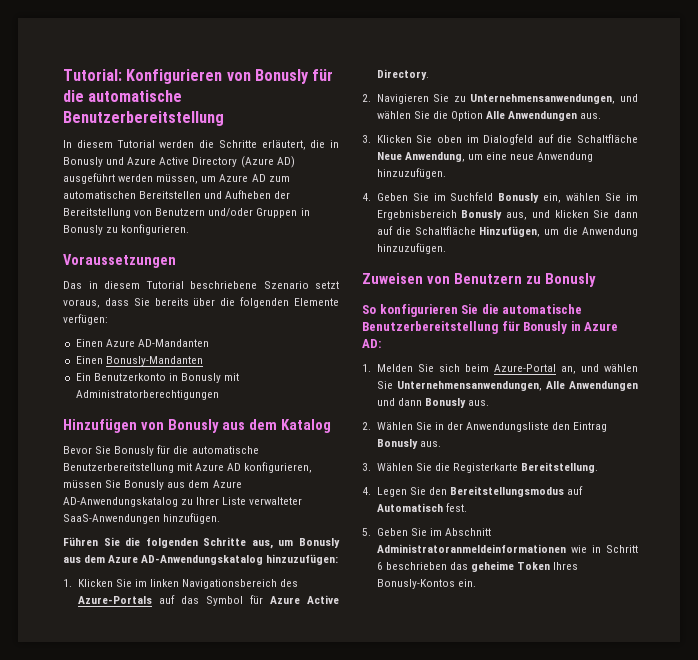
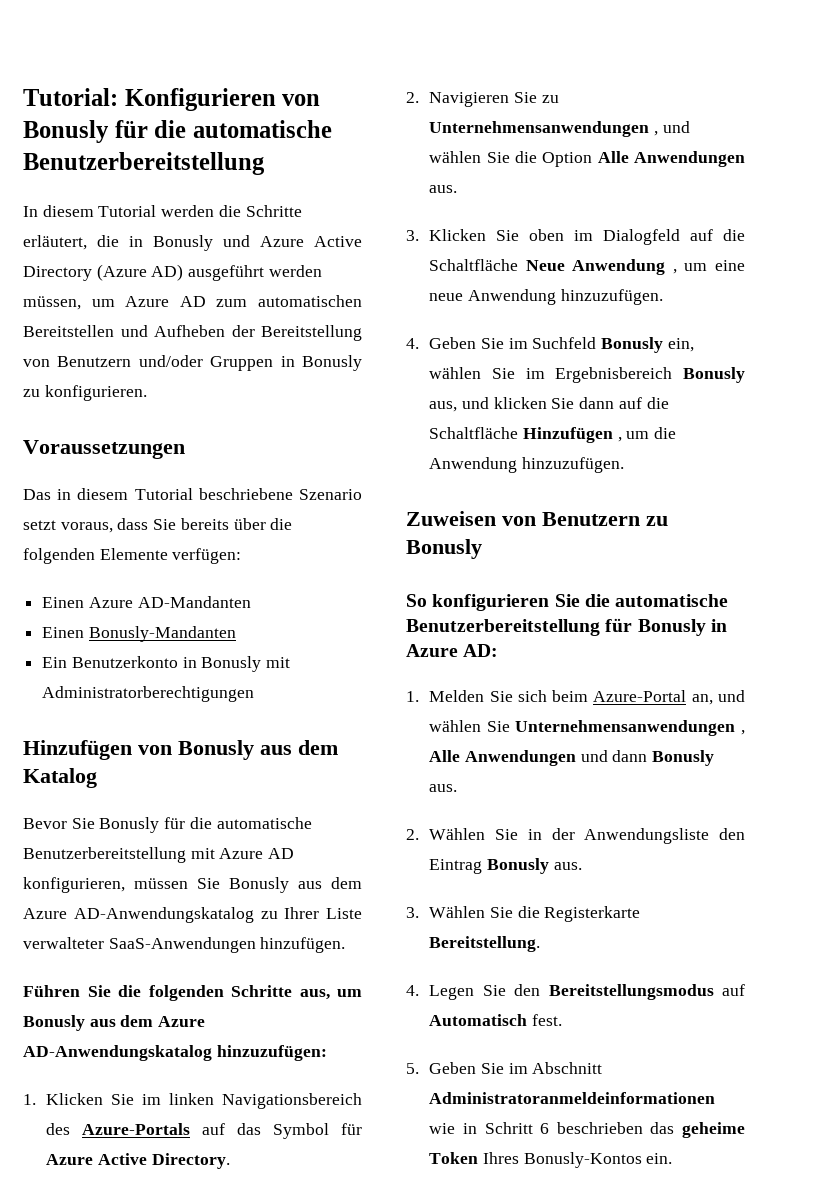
- 2. Navigieren Sie zu Unternehmensanwendungen, und wählen Sie die Option Alle Anwendungen aus.
+ 2. Navigieren Sie zu Unternehmensanwendungen , und wählen Sie die Option Alle Anwendungen aus.
- 3. Klicken Sie oben im Dialogfeld auf die Schaltfläche Neue Anwendung, um eine neue Anwendung hinzuzufügen.
+ 3. Klicken Sie oben im Dialogfeld auf die Schaltfläche Neue Anwendung , um eine neue Anwendung hinzuzufügen.
- 4. Geben Sie im Suchfeld Bonusly ein, wählen Sie im Ergebnisbereich Bonusly aus, und klicken Sie dann auf die Schaltfläche Hinzufügen, um die Anwendung hinzuzufügen.
+ 4. Geben Sie im Suchfeld Bonusly ein, wählen Sie im Ergebnisbereich Bonusly aus, und klicken Sie dann auf die Schaltfläche Hinzufügen , um die Anwendung hinzuzufügen.
- 1. Melden Sie sich beim Azure-Portal an, und wählen Sie Unternehmensanwendungen, Alle Anwendungen und dann Bonusly aus.
+ 1. Melden Sie sich beim Azure-Portal an, und wählen Sie Unternehmensanwendungen , Alle Anwendungen und dann Bonusly aus.

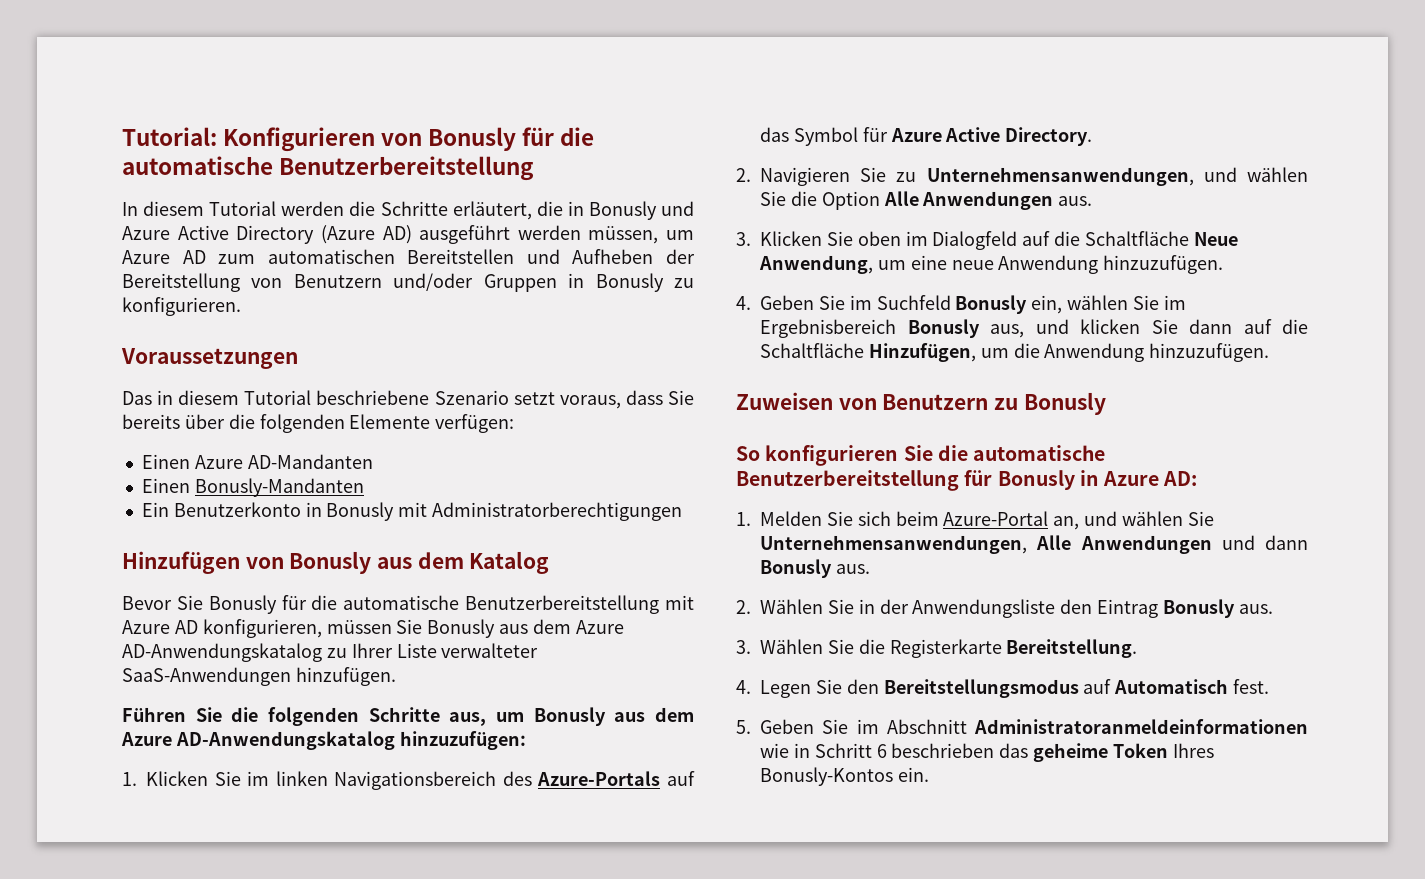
- 2. Navigieren Sie zu Unternehmensanwendungen , und wählen Sie die Option Alle Anwendungen aus.
+ 2. Navigieren Sie zu Unternehmensanwendungen, und wählen Sie die Option Alle Anwendungen aus.
- 3. Klicken Sie oben im Dialogfeld auf die Schaltfläche Neue Anwendung , um eine neue Anwendung hinzuzufügen.
+ 3. Klicken Sie oben im Dialogfeld auf die Schaltfläche Neue Anwendung, um eine neue Anwendung hinzuzufügen.
- 4. Geben Sie im Suchfeld Bonusly ein, wählen Sie im Ergebnisbereich Bonusly aus, und klicken Sie dann auf die Schaltfläche Hinzufügen , um die Anwendung hinzuzufügen.
+ 4. Geben Sie im Suchfeld Bonusly ein, wählen Sie im Ergebnisbereich Bonusly aus, und klicken Sie dann auf die Schaltfläche Hinzufügen, um die Anwendung hinzuzufügen.
- 1. Melden Sie sich beim Azure-Portal an, und wählen Sie Unternehmensanwendungen , Alle Anwendungen und dann Bonusly aus.
+ 1. Melden Sie sich beim Azure-Portal an, und wählen Sie Unternehmensanwendungen, Alle Anwendungen und dann Bonusly aus.

